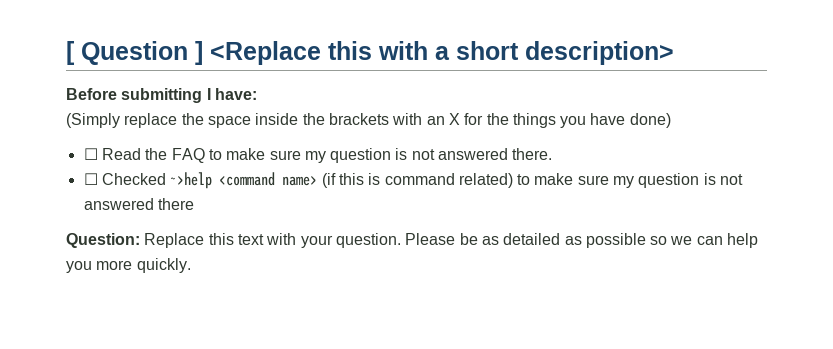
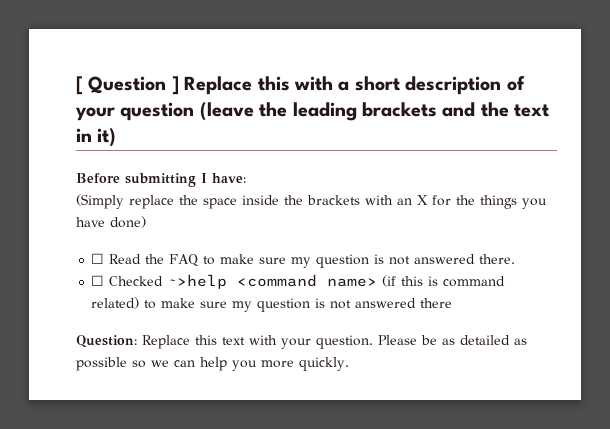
- [ Question ] <Replace this with a short description>
+ [ Question ] Replace this with a short description of your question (leave the leading brackets and the text in it)

